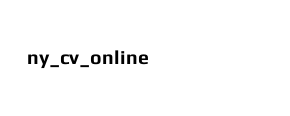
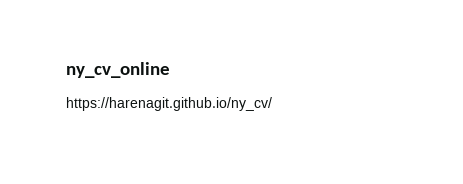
+ https://harenagit.github.io/ny_cv/

